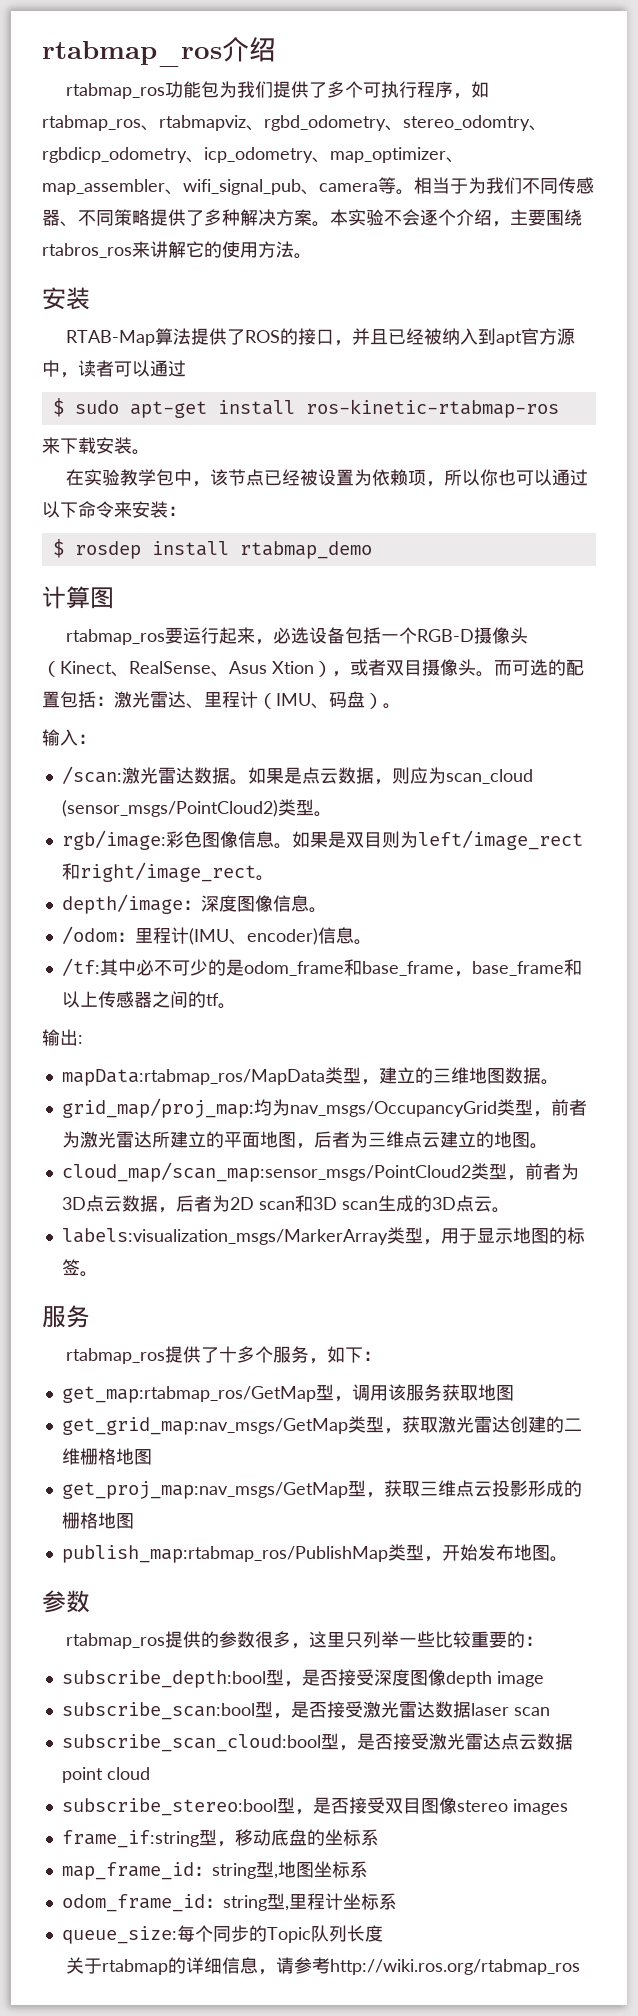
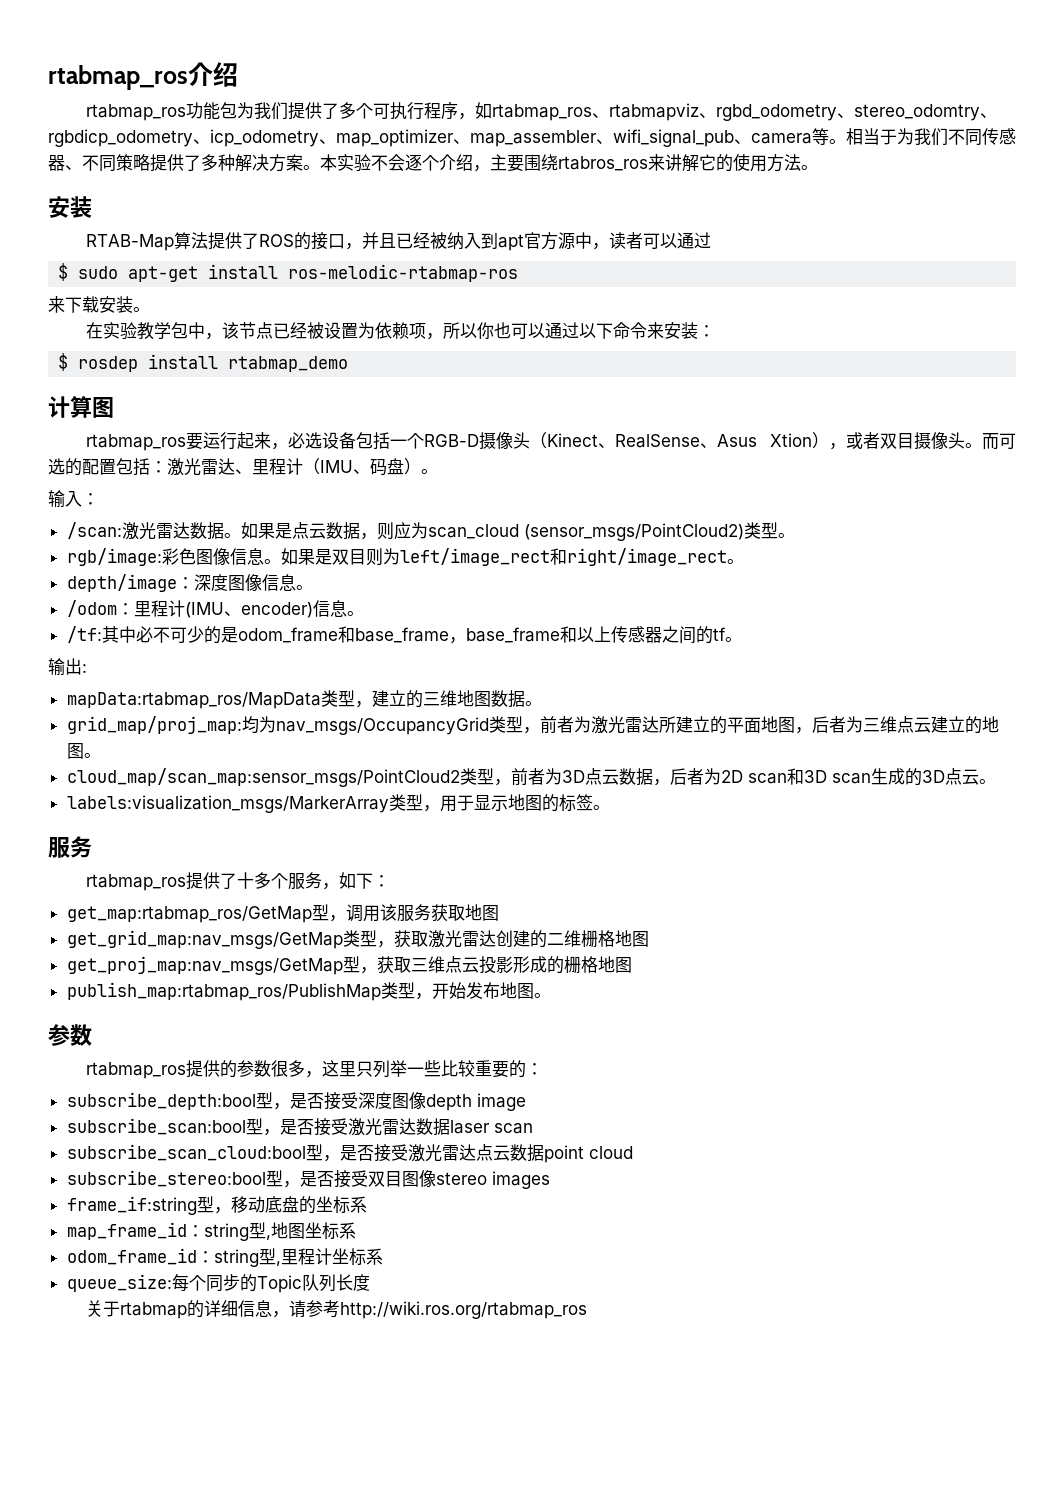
- $ sudo apt-get install ros-kinetic-rtabmap-ros
+ $ sudo apt-get install ros-melodic-rtabmap-ros

